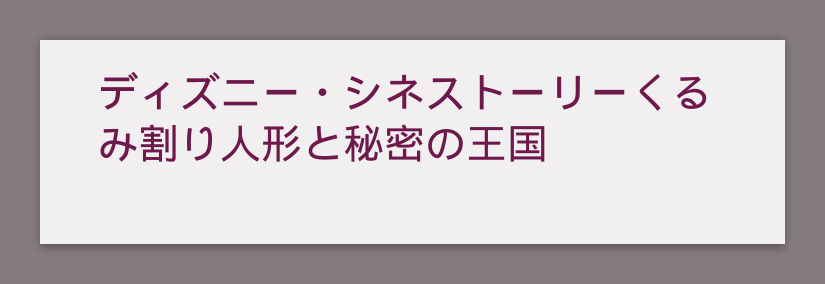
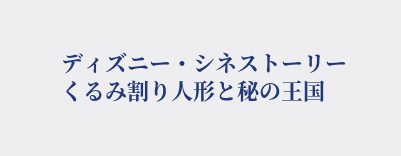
- ディズニー・シネストーリーくるみ割り人形と秘密の王国
+ ディズニー・シネストーリーくるみ割り人形と秘の王国

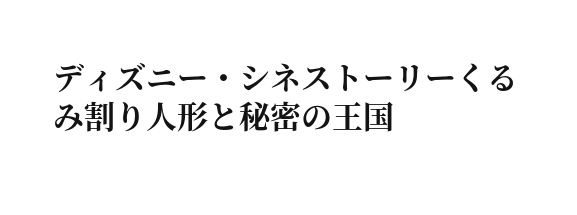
- ディズニー・シネストーリーくるみ割り人形と秘の王国
+ ディズニー・シネストーリーくるみ割り人形と秘密の王国

